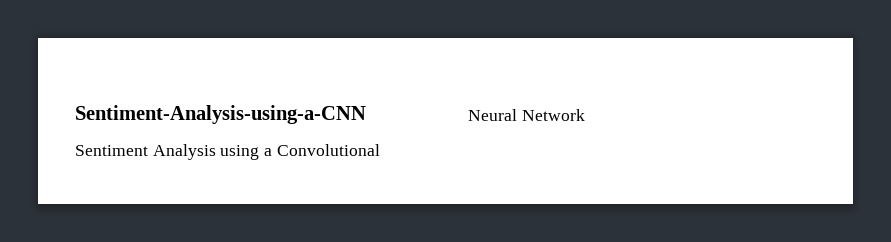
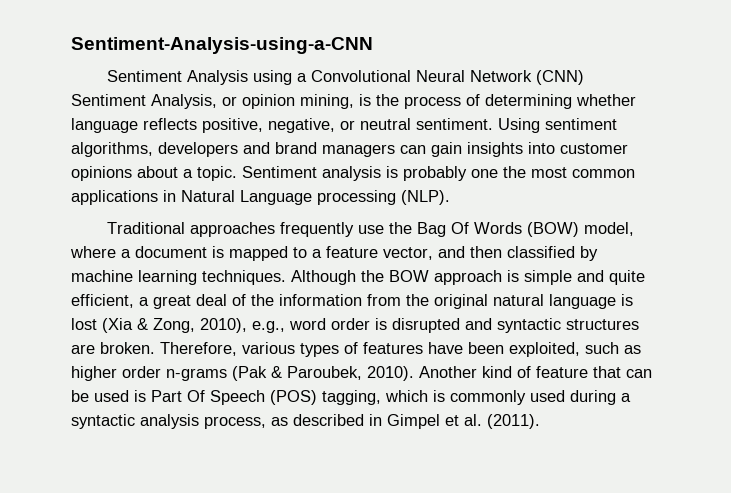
- Sentiment Analysis using a Convolutional Neural Network
+ Sentiment Analysis using a Convolutional Neural Network (CNN) Sentiment Analysis, or opinion mining, is the process of determining whether language reflects positive, negative, or neutral sentiment. Using sentiment algorithms, developers and brand managers can gain insights into customer opinions about a topic. Sentiment analysis is probably one the most common applications in Natural Language processing (NLP).
+ Traditional approaches frequently use the Bag Of Words (BOW) model, where a document is mapped to a feature vector, and then classified by machine learning techniques. Although the BOW approach is simple and quite efficient, a great deal of the information from the original natural language is lost (Xia & Zong, 2010), e.g., word order is disrupted and syntactic structures are broken. Therefore, various types of features have been exploited, such as higher order n-grams (Pak & Paroubek, 2010). Another kind of feature that can be used is Part Of Speech (POS) tagging, which is commonly used during a syntactic analysis process, as described in Gimpel et al. (2011).

